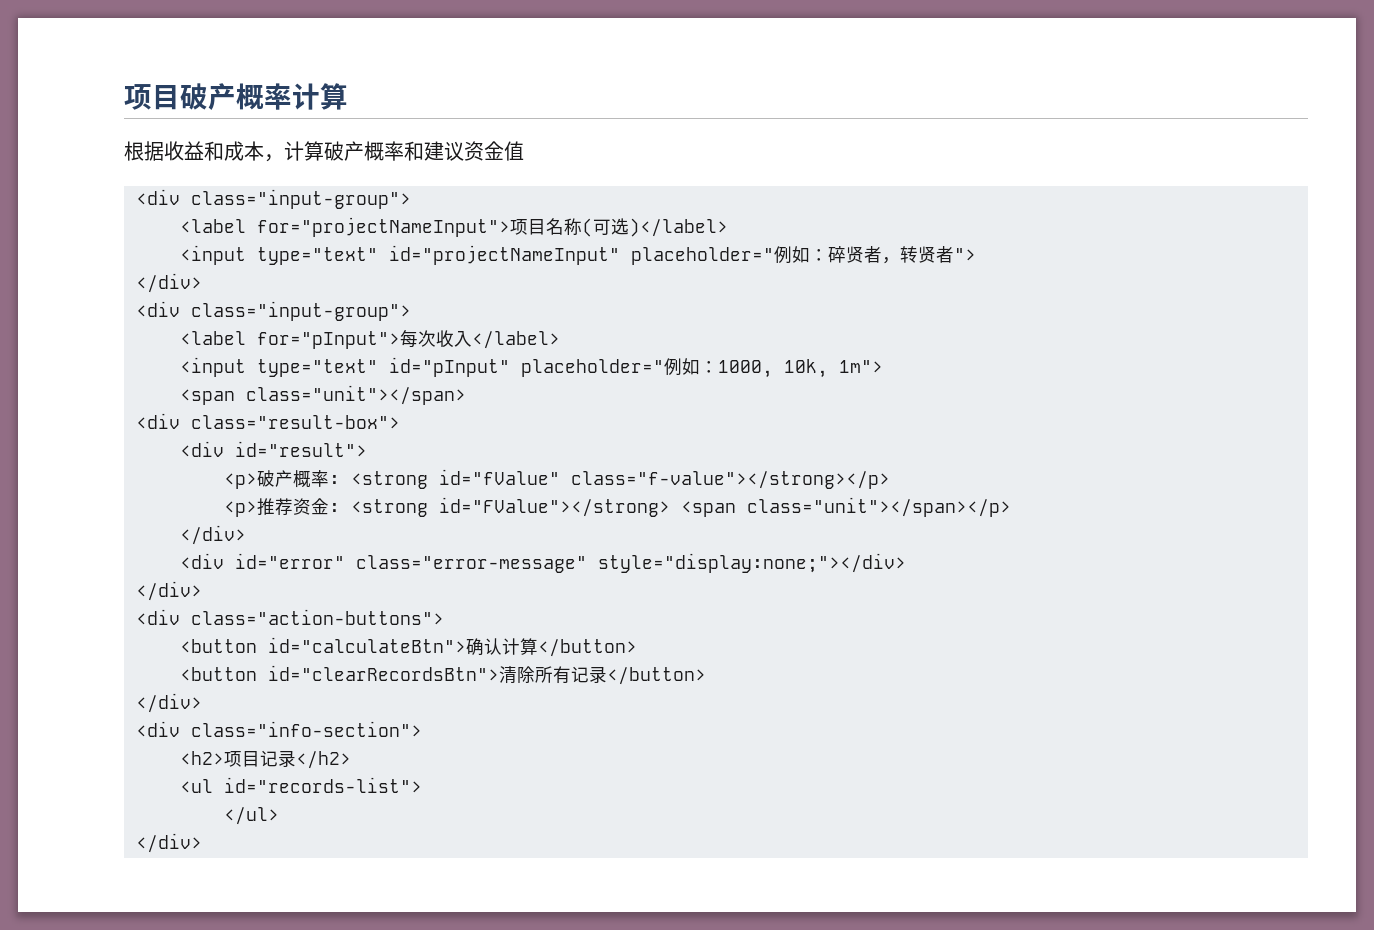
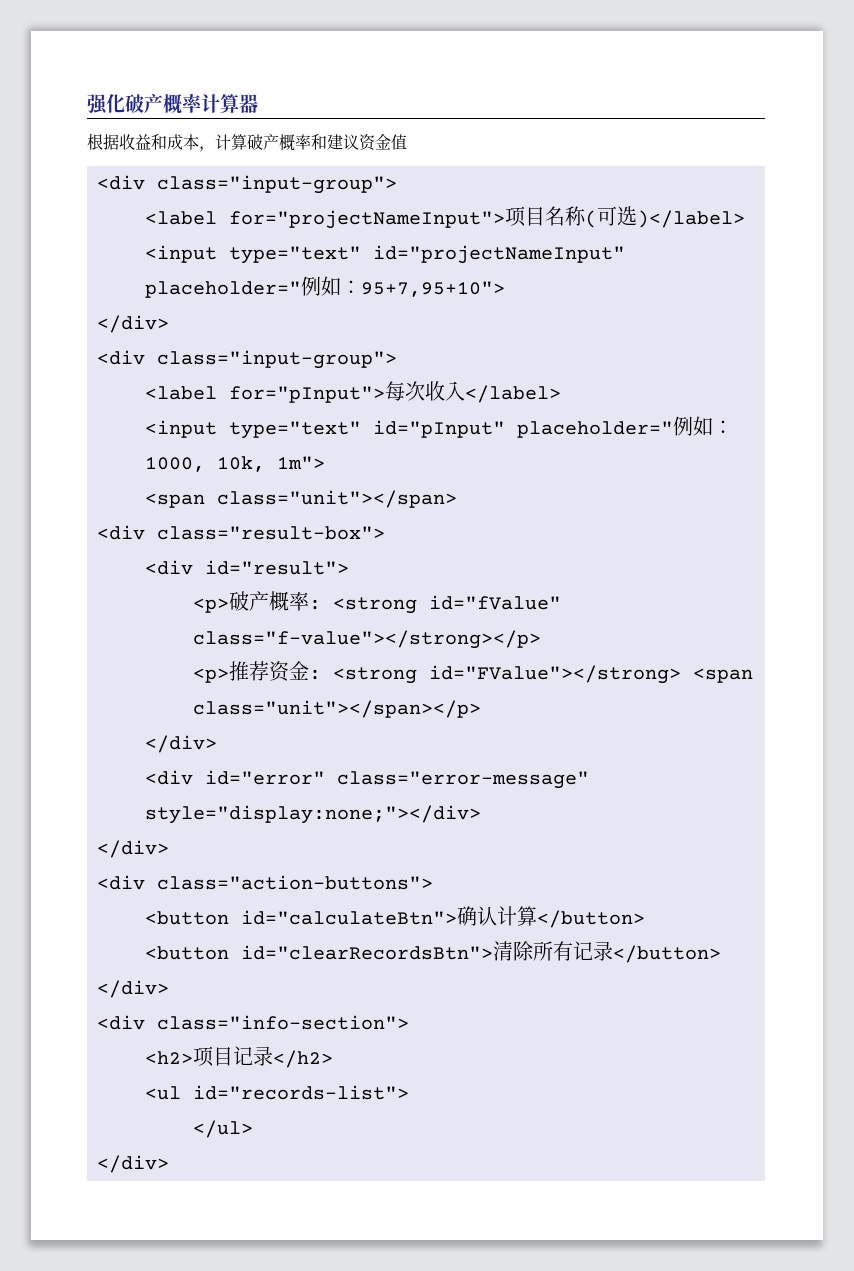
- 项目破产概率计算
+ 强化破产概率计算器
- <input type="text" id="projectNameInput" placeholder="例如：碎贤者，转贤者">
+ <input type="text" id="projectNameInput" placeholder="例如：95+7,95+10">

